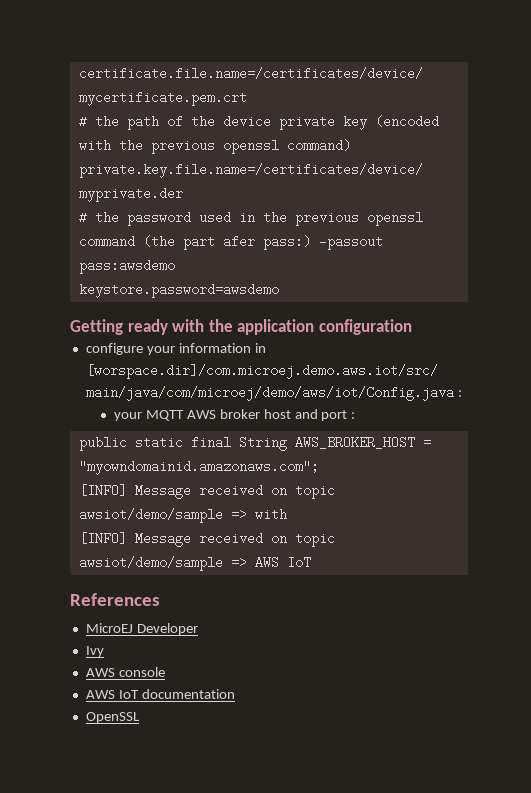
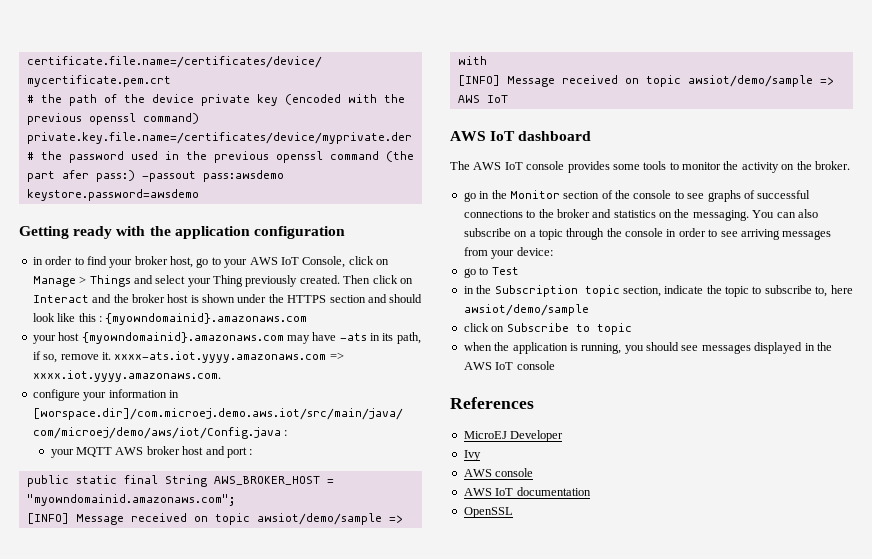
+ in order to find your broker host, go to your AWS IoT Console, click on Manage > Things and select your Thing previously created. Then click on Interact and the broker host is shown under the HTTPS section and should look like this : {myowndomainid}.amazonaws.com
+ your host {myowndomainid}.amazonaws.com may have -ats in its path, if so, remove it. xxxx-ats.iot.yyyy.amazonaws.com => xxxx.iot.yyyy.amazonaws.com.
+ AWS IoT dashboard
+ The AWS IoT console provides some tools to monitor the activity on the broker.
+ go in the Monitor section of the console to see graphs of successful connections to the broker and statistics on the messaging. You can also subscribe on a topic through the console in order to see arriving messages from your device:
+ go to Test
+ in the Subscription topic section, indicate the topic to subscribe to, here awsiot/demo/sample
+ click on Subscribe to topic
+ when the application is running, you should see messages displayed in the AWS IoT console

